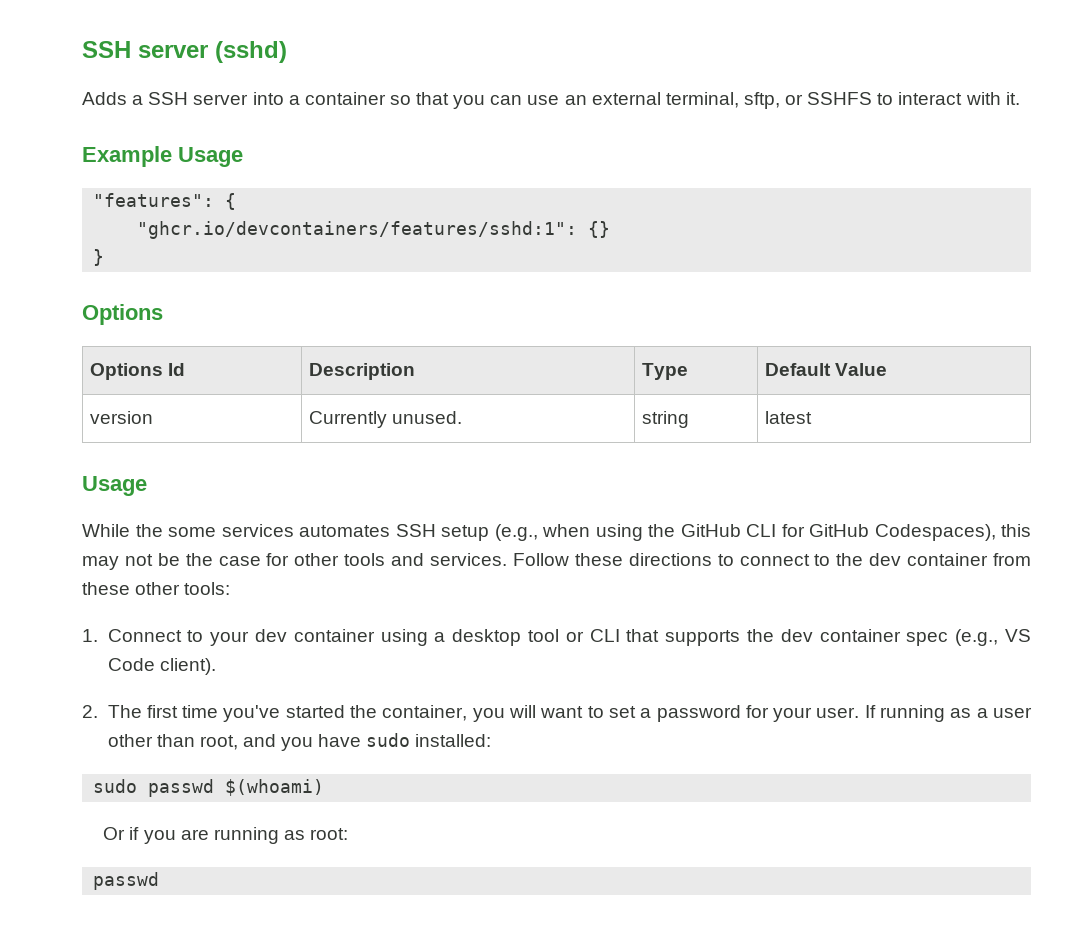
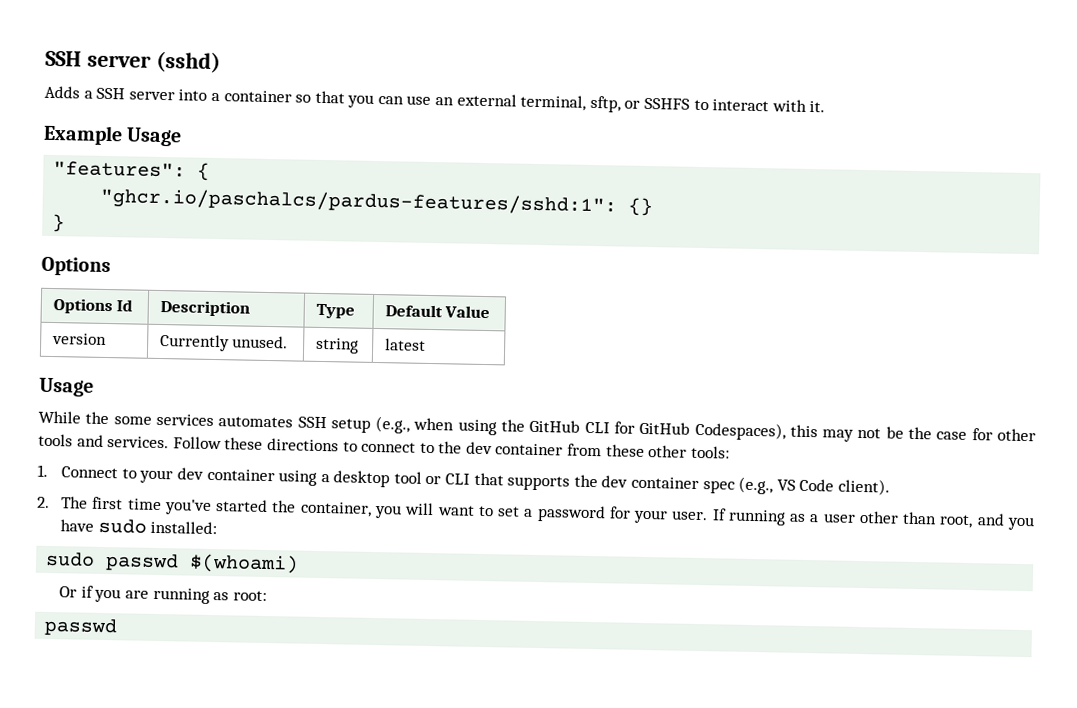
- "ghcr.io/devcontainers/features/sshd:1": {}
+ "ghcr.io/paschalcs/pardus-features/sshd:1": {}

